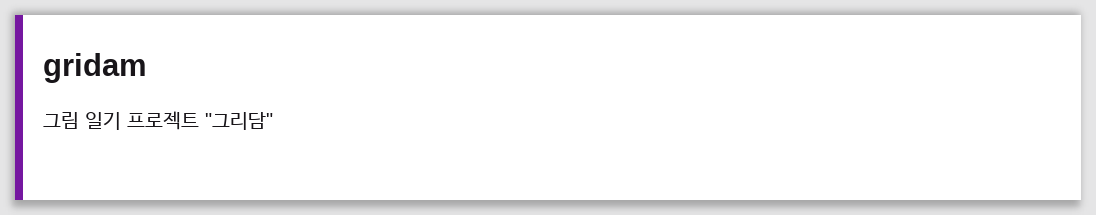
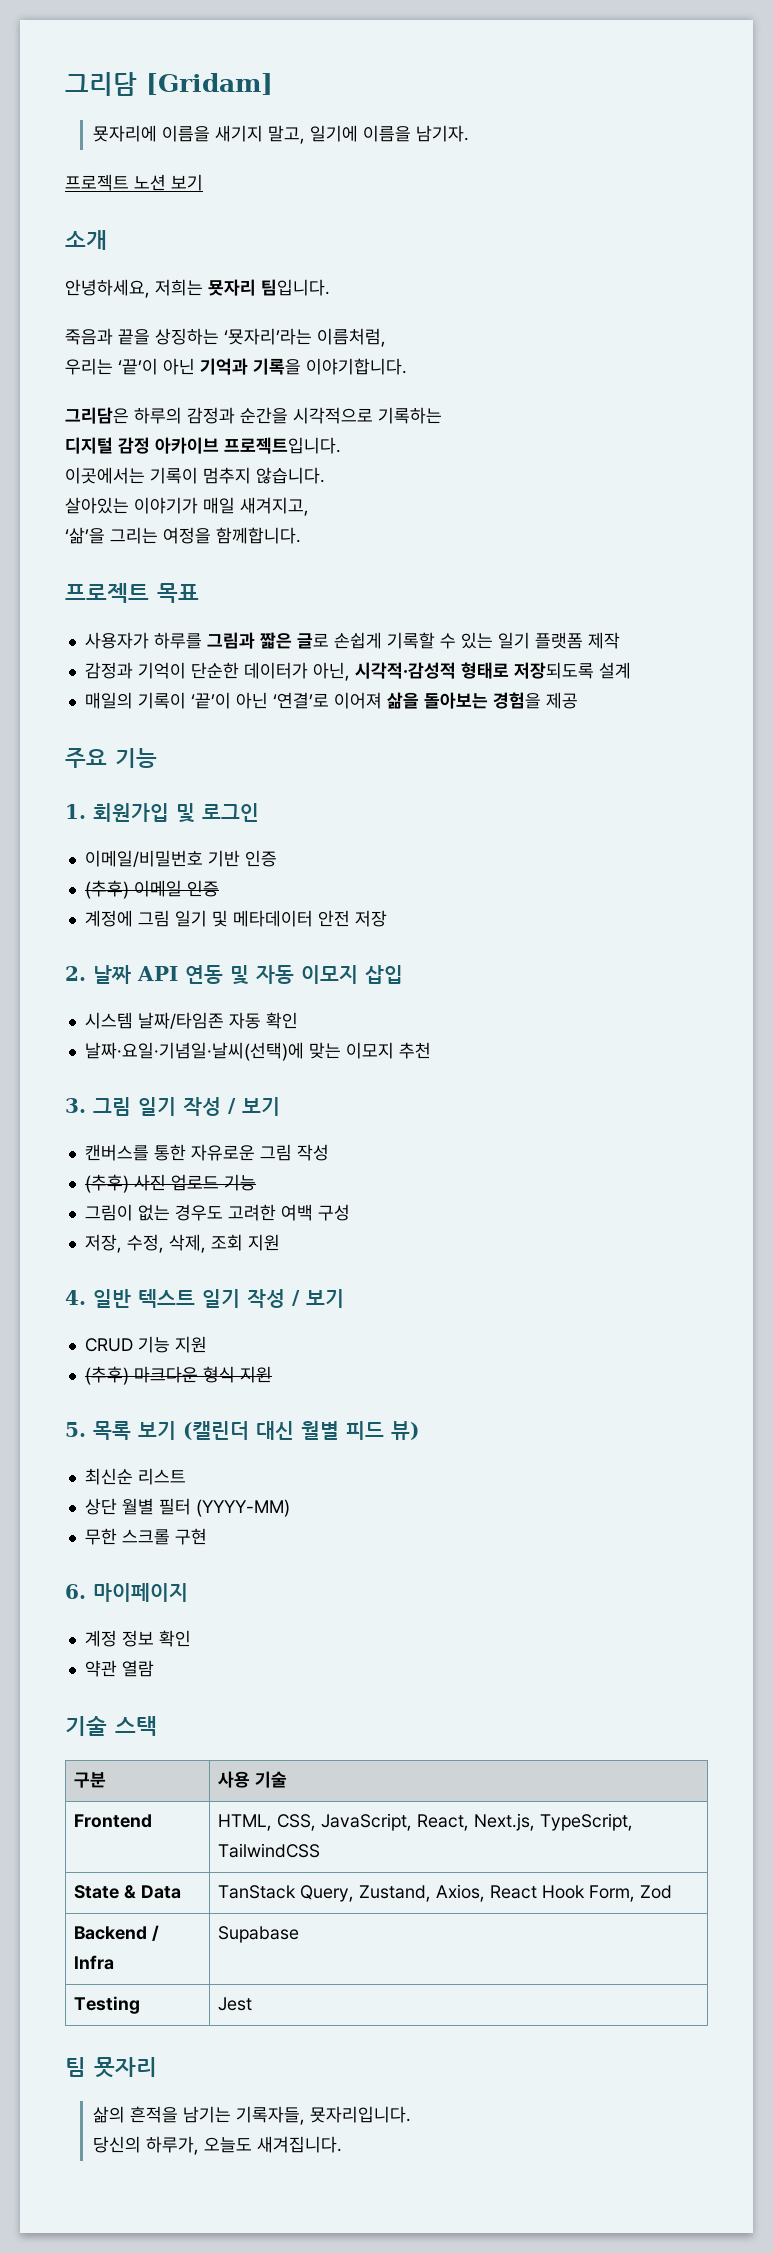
- gridam
- 그림 일기 프로젝트 "그리담"
+ 그리담 [Gridam]
+ 묫자리에 이름을 새기지 말고, 일기에 이름을 남기자.
+ 프로젝트 노션 보기
+ 소개
+ 안녕하세요, 저희는 묫자리 팀입니다.
+ 죽음과 끝을 상징하는 ‘묫자리’라는 이름처럼,
+ 우리는 ‘끝’이 아닌 기억과 기록을 이야기합니다.
+ 그리담은 하루의 감정과 순간을 시각적으로 기록하는
+ 디지털 감정 아카이브 프로젝트입니다.
+ 이곳에서는 기록이 멈추지 않습니다.
+ 살아있는 이야기가 매일 새겨지고,
+ ‘삶’을 그리는 여정을 함께합니다.
+ 프로젝트 목표
+ 사용자가 하루를 그림과 짧은 글로 손쉽게 기록할 수 있는 일기 플랫폼 제작
+ 감정과 기억이 단순한 데이터가 아닌, 시각적·감성적 형태로 저장되도록 설계
+ 매일의 기록이 ‘끝’이 아닌 ‘연결’로 이어져 삶을 돌아보는 경험을 제공
+ 주요 기능
+ 1. 회원가입 및 로그인
+ 이메일/비밀번호 기반 인증
+ (추후) 이메일 인증
+ 계정에 그림 일기 및 메타데이터 안전 저장
+ 2. 날짜 API 연동 및 자동 이모지 삽입
+ 시스템 날짜/타임존 자동 확인
+ 날짜·요일·기념일·날씨(선택)에 맞는 이모지 추천
+ 3. 그림 일기 작성 / 보기
+ 캔버스를 통한 자유로운 그림 작성
+ (추후) 사진 업로드 기능
+ 그림이 없는 경우도 고려한 여백 구성
+ 저장, 수정, 삭제, 조회 지원
+ 4. 일반 텍스트 일기 작성 / 보기
+ CRUD 기능 지원
+ (추후) 마크다운 형식 지원
+ 5. 목록 보기 (캘린더 대신 월별 피드 뷰)
+ 최신순 리스트
+ 상단 월별 필터 (YYYY-MM)
+ 무한 스크롤 구현
+ 6. 마이페이지
+ 계정 정보 확인
+ 약관 열람
+ 기술 스택
+ 구분 | 사용 기술
+ Frontend | HTML, CSS, JavaScript, React, Next.js, TypeScript, TailwindCSS
+ State & Data | TanStack Query, Zustand, Axios, React Hook Form, Zod
+ Backend / Infra | Supabase
+ Testing | Jest
+ 팀 묫자리
+ 삶의 흔적을 남기는 기록자들, 묫자리입니다.
+ 당신의 하루가, 오늘도 새겨집니다.

